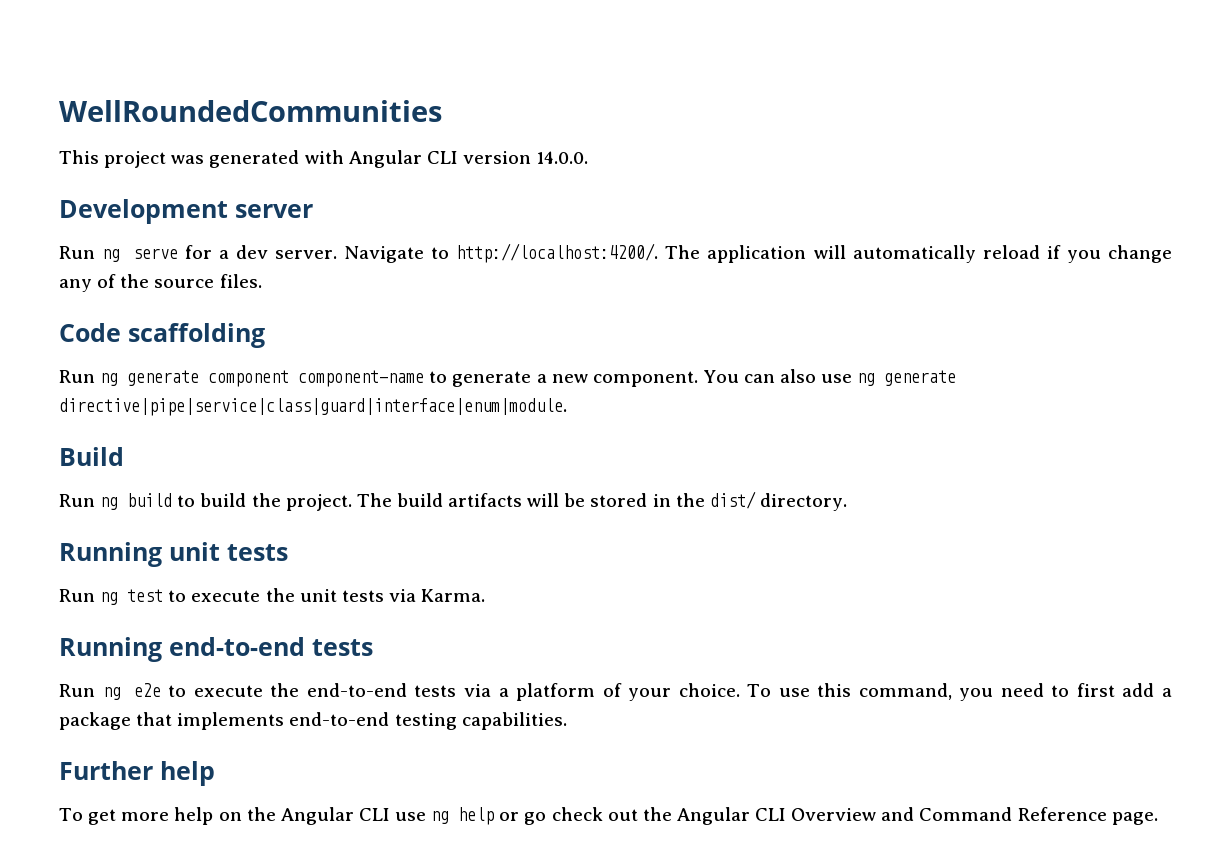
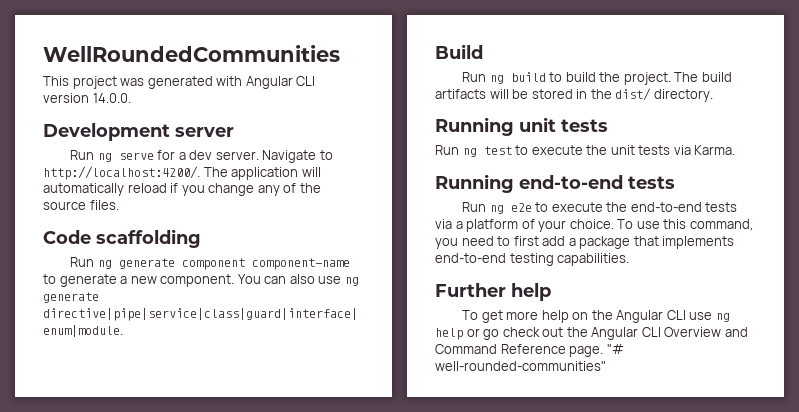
+ "# well-rounded-communities"

